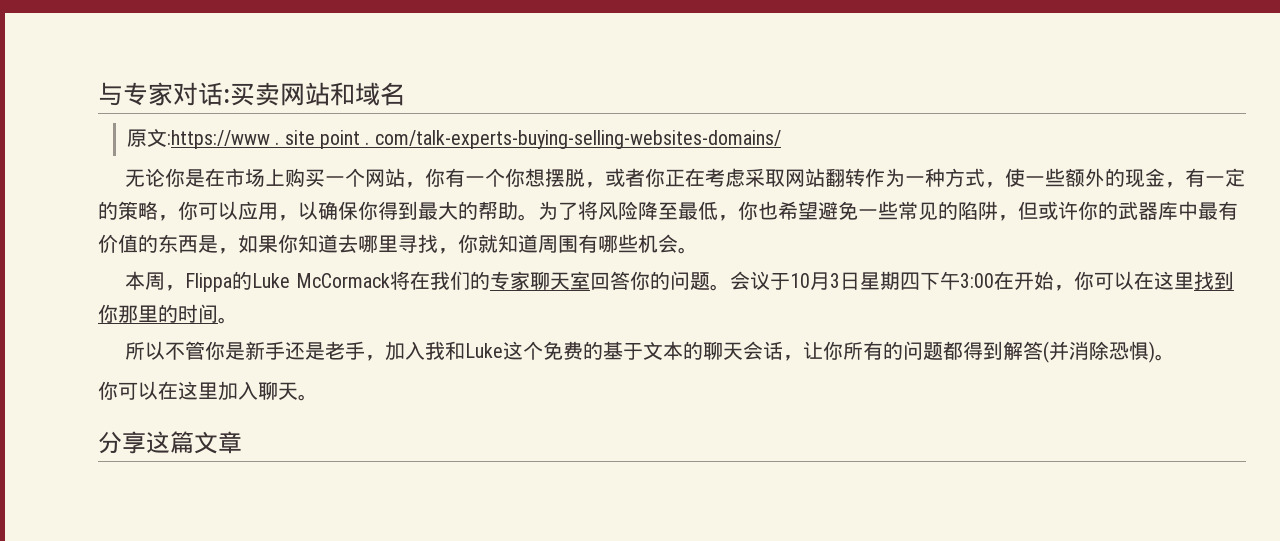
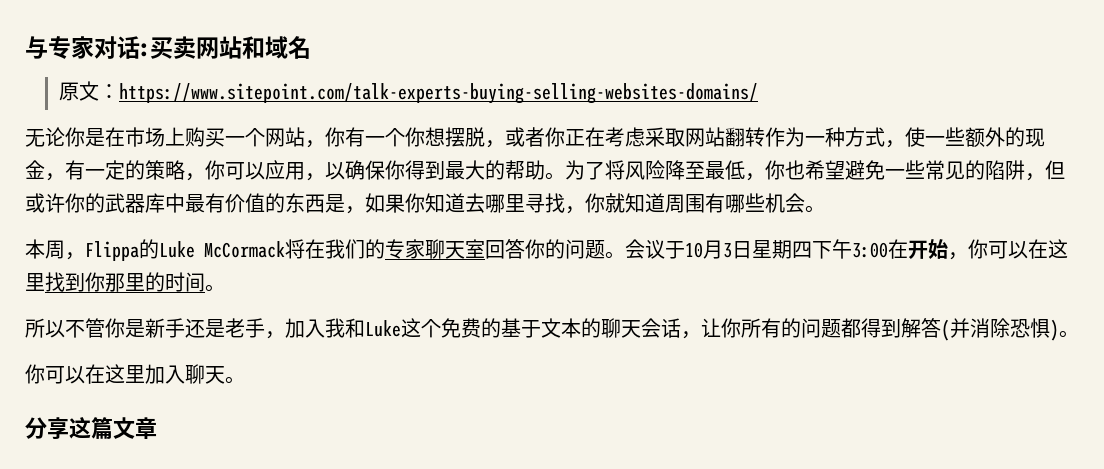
- 原文:https://www . site point . com/talk-experts-buying-selling-websites-domains/
+ 原文：https://www.sitepoint.com/talk-experts-buying-selling-websites-domains/

